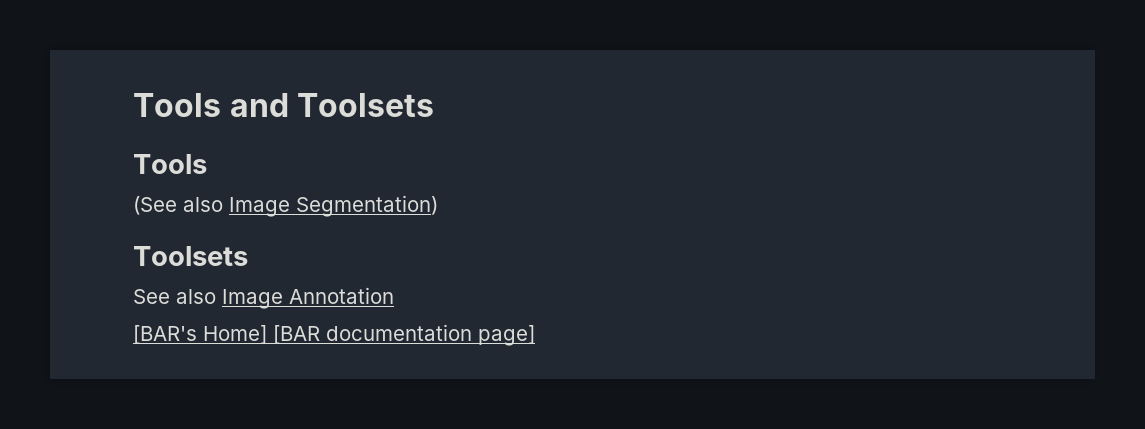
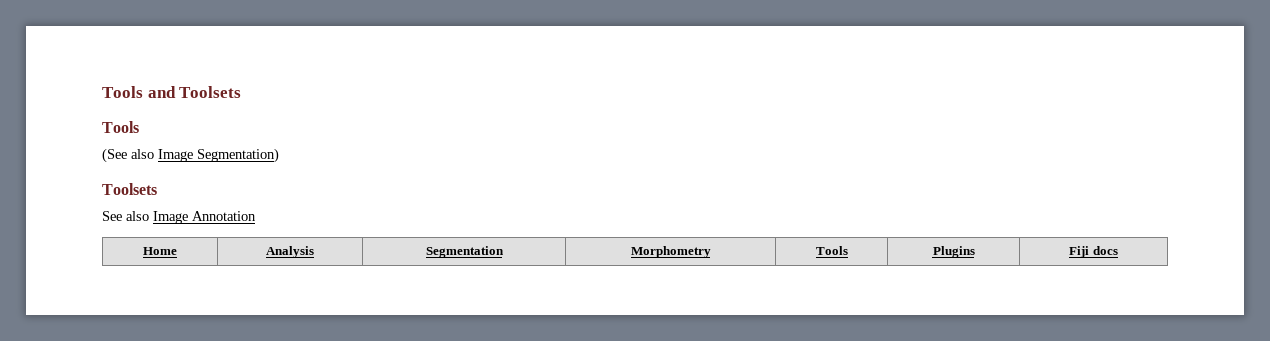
- [BAR's Home] [BAR documentation page]
+ Home | Analysis | Segmentation | Morphometry | Tools | Plugins | Fiji docs

